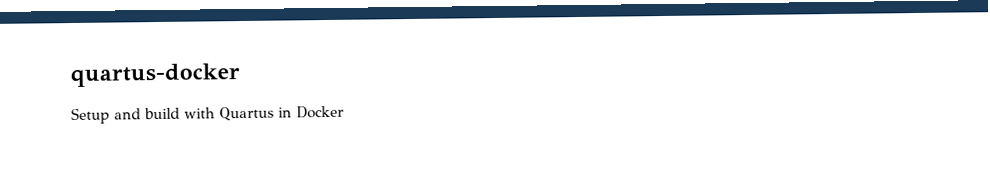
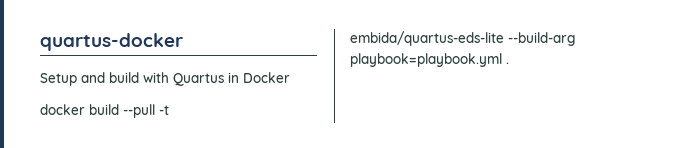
+ docker build --pull -t embida/quartus-eds-lite --build-arg playbook=playbook.yml .

